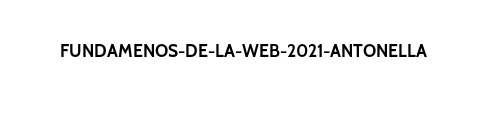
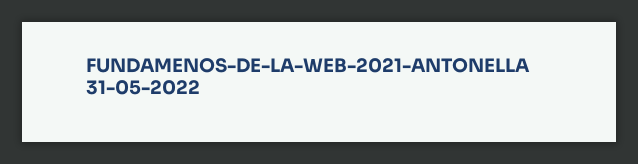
- FUNDAMENOS-DE-LA-WEB-2021-ANTONELLA
+ FUNDAMENOS-DE-LA-WEB-2021-ANTONELLA 31-05-2022

